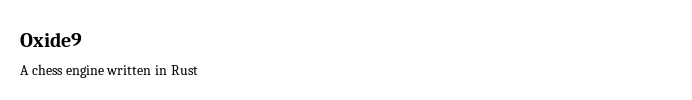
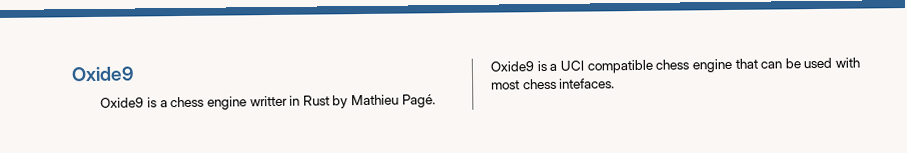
- A chess engine written in Rust
+ Oxide9 is a chess engine writter in Rust by Mathieu Pagé. Oxide9 is a UCI compatible chess engine that can be used with most chess intefaces.

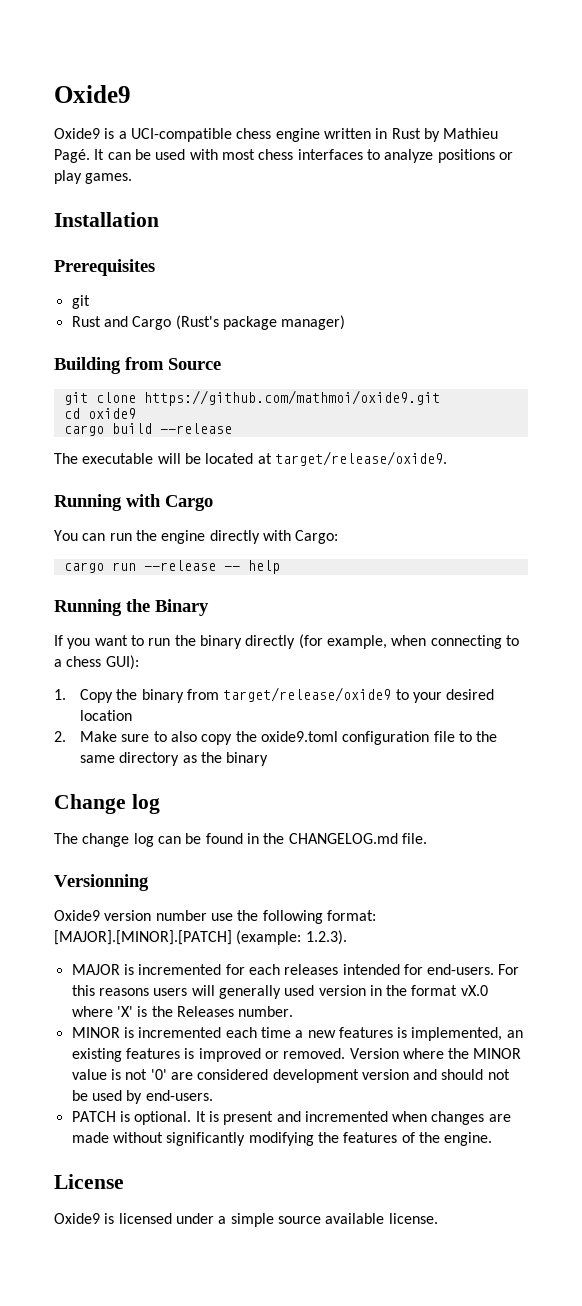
- Oxide9 is a chess engine writter in Rust by Mathieu Pagé.
+ Oxide9 is a UCI-compatible chess engine written in Rust by Mathieu Pagé.
- Oxide9 is a UCI compatible chess engine that can be used with most chess intefaces.
+ It can be used with most chess interfaces to analyze positions or play games.
+ Installation
+ Prerequisites
+ git
+ Rust and Cargo (Rust's package manager)
+ Building from Source
+ git clone https://github.com/mathmoi/oxide9.git
+ cd oxide9
+ cargo build --release
+ The executable will be located at target/release/oxide9.
+ Running with Cargo
+ You can run the engine directly with Cargo:
+ cargo run --release -- help
+ Running the Binary
+ If you want to run the binary directly (for example, when connecting to a chess GUI):
+ 1. Copy the binary from target/release/oxide9 to your desired location
+ 2. Make sure to also copy the oxide9.toml configuration file to the same directory as the binary
+ Change log
+ The change log can be found in the CHANGELOG.md file.
+ Versionning
+ Oxide9 version number use the following format: [MAJOR].[MINOR].[PATCH] (example: 1.2.3).
+ MAJOR is incremented for each releases intended for end-users. For this reasons users will generally used version in the format vX.0 where 'X' is the Releases number.
+ MINOR is incremented each time a new features is implemented, an existing features is improved or removed. Version where the MINOR value is not '0' are considered development version and should not be used by end-users.
+ PATCH is optional. It is present and incremented when changes are made without significantly modifying the features of the engine.
+ License
+ Oxide9 is licensed under a simple source available license.

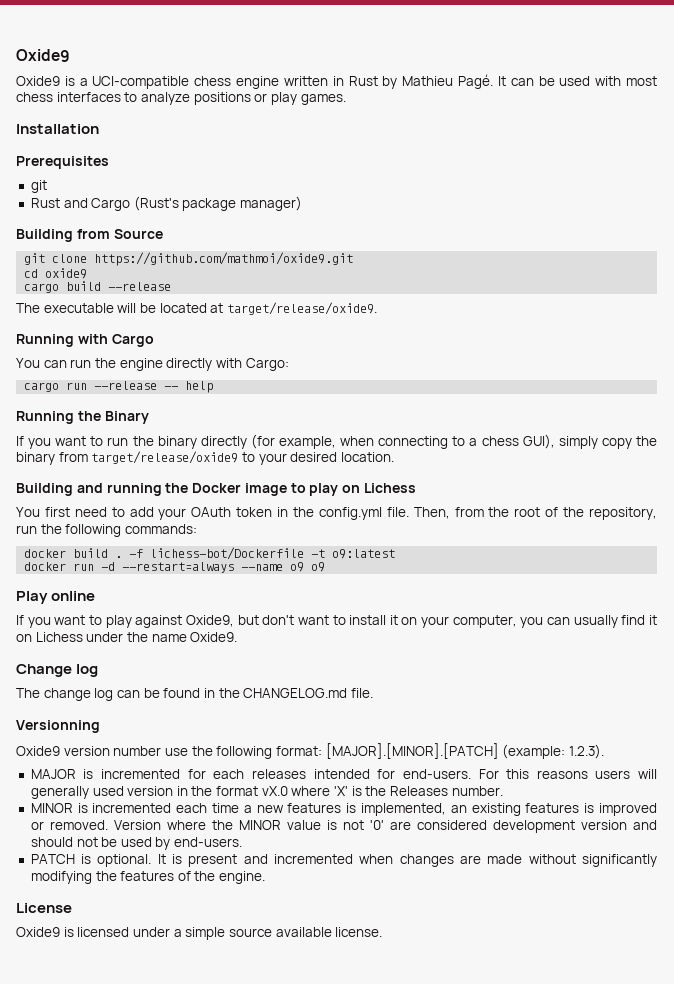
- If you want to run the binary directly (for example, when connecting to a chess GUI):
- 1. Copy the binary from target/release/oxide9 to your desired location
- 2. Make sure to also copy the oxide9.toml configuration file to the same directory as the binary
+ If you want to run the binary directly (for example, when connecting to a chess GUI), simply copy the binary from target/release/oxide9 to your desired location.
+ Building and running the Docker image to play on Lichess
+ You first need to add your OAuth token in the config.yml file. Then, from the root of the repository, run the following commands:
+ docker build . -f lichess-bot/Dockerfile -t o9:latest
+ docker run -d --restart=always --name o9 o9
+ Play online
+ If you want to play against Oxide9, but don't want to install it on your computer, you can usually find it on Lichess under the name Oxide9.

